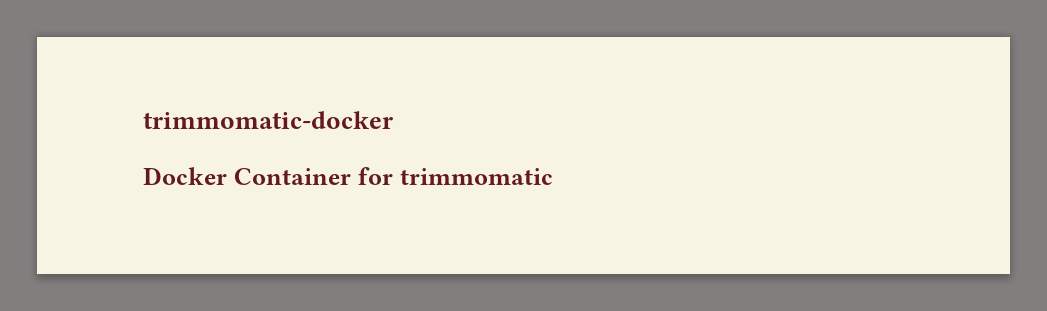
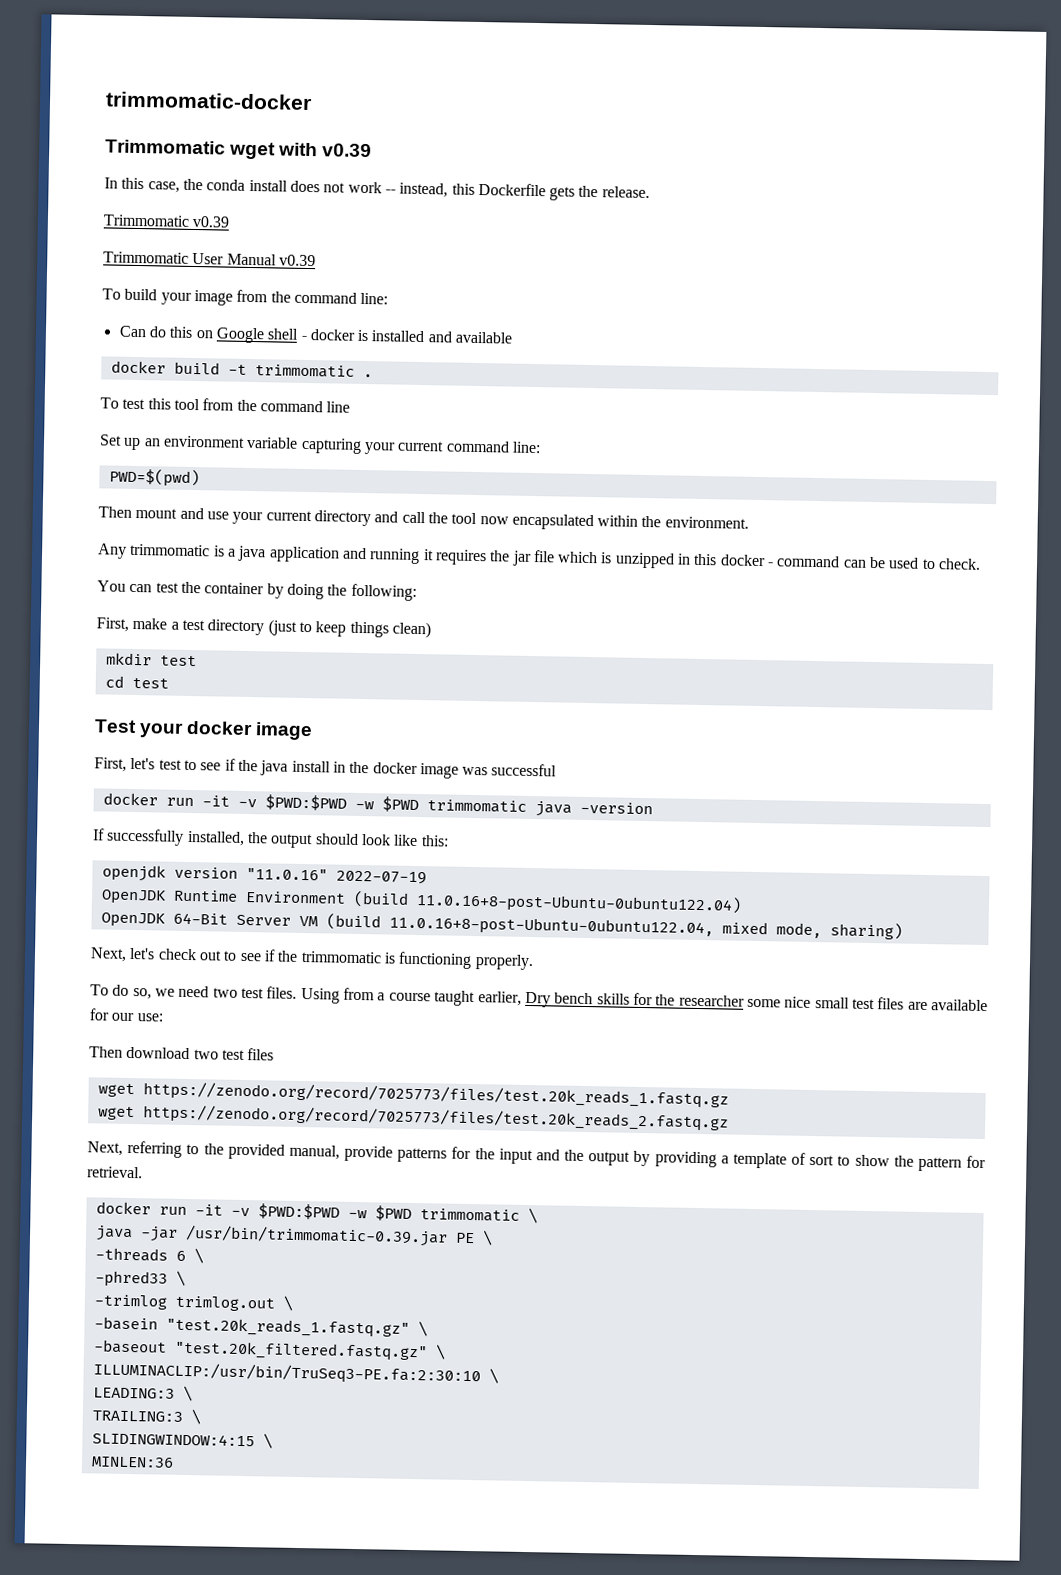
- Docker Container for trimmomatic
+ Trimmomatic wget with v0.39
+ In this case, the conda install does not work -- instead, this Dockerfile gets the release.
+ Trimmomatic v0.39
+ Trimmomatic User Manual v0.39
+ To build your image from the command line:
+ Can do this on Google shell - docker is installed and available
+ docker build -t trimmomatic .
+ To test this tool from the command line
+ Set up an environment variable capturing your current command line:
+ PWD=$(pwd)
+ Then mount and use your current directory and call the tool now encapsulated within the environment.
+ Any trimmomatic is a java application and running it requires the jar file which is unzipped in this docker - command can be used to check.
+ You can test the container by doing the following:
+ First, make a test directory (just to keep things clean)
+ mkdir test
+ cd test
+ Test your docker image
+ First, let's test to see if the java install in the docker image was successful
+ docker run -it -v $PWD:$PWD -w $PWD trimmomatic java -version
+ If successfully installed, the output should look like this:
+ openjdk version "11.0.16" 2022-07-19
+ OpenJDK Runtime Environment (build 11.0.16+8-post-Ubuntu-0ubuntu122.04)
+ OpenJDK 64-Bit Server VM (build 11.0.16+8-post-Ubuntu-0ubuntu122.04, mixed mode, sharing)
+ Next, let's check out to see if the trimmomatic is functioning properly.
+ To do so, we need two test files. Using from a course taught earlier, Dry bench skills for the researcher some nice small test files are available for our use:
+ Then download two test files
+ wget https://zenodo.org/record/7025773/files/test.20k_reads_1.fastq.gz
+ wget https://zenodo.org/record/7025773/files/test.20k_reads_2.fastq.gz
+ Next, referring to the provided manual, provide patterns for the input and the output by providing a template of sort to show the pattern for retrieval.
+ docker run -it -v $PWD:$PWD -w $PWD trimmomatic \
+ java -jar /usr/bin/trimmomatic-0.39.jar PE \
+ -threads 6 \
+ -phred33 \
+ -trimlog trimlog.out \
+ -basein "test.20k_reads_1.fastq.gz" \
+ -baseout "test.20k_filtered.fastq.gz" \
+ ILLUMINACLIP:/usr/bin/TruSeq3-PE.fa:2:30:10 \
+ LEADING:3 \
+ TRAILING:3 \
+ SLIDINGWINDOW:4:15 \
+ MINLEN:36

